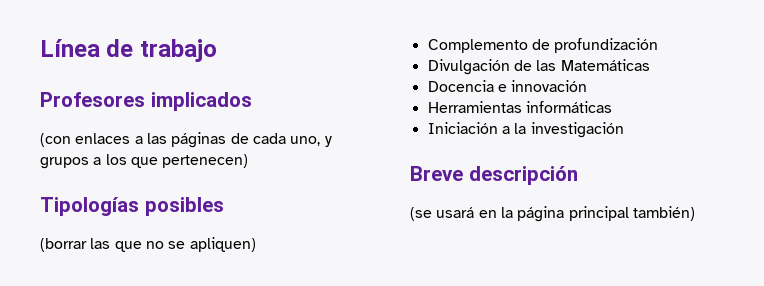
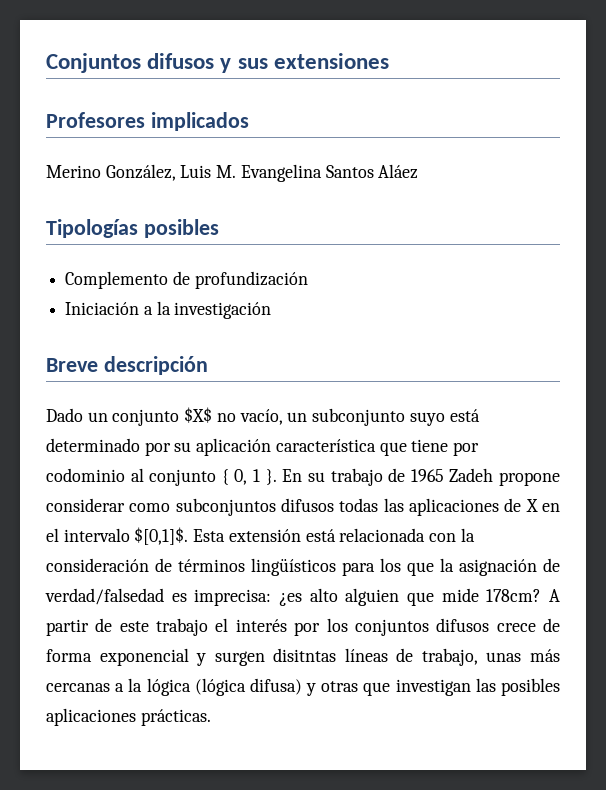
- Línea de trabajo
+ Conjuntos difusos y sus extensiones
  Profesores implicados
- (con enlaces a las páginas de cada uno, y grupos a los que pertenecen)
+ Merino González, Luis M. Evangelina Santos Aláez
  Tipologías posibles
- (borrar las que no se apliquen)
  Complemento de profundización
- Divulgación de las Matemáticas
- Docencia e innovación
- Herramientas informáticas
- (se usará en la página principal también)
+ Dado un conjunto $X$ no vacío, un subconjunto suyo está determinado por su aplicación característica que tiene por codominio al conjunto { 0, 1 }. En su trabajo de 1965 Zadeh propone considerar como subconjuntos difusos todas las aplicaciones de X en el intervalo $[0,1]$. Esta extensión está relacionada con la consideración de términos lingüísticos para los que la asignación de verdad/falsedad es imprecisa: ¿es alto alguien que mide 178cm? A partir de este trabajo el interés por los conjuntos difusos crece de forma exponencial y surgen disitntas líneas de trabajo, unas más cercanas a la lógica (lógica difusa) y otras que investigan las posibles aplicaciones prácticas.

